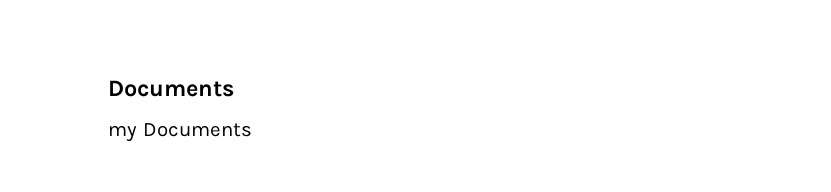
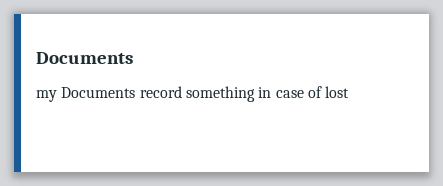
- my Documents
+ my Documents record something in case of lost

